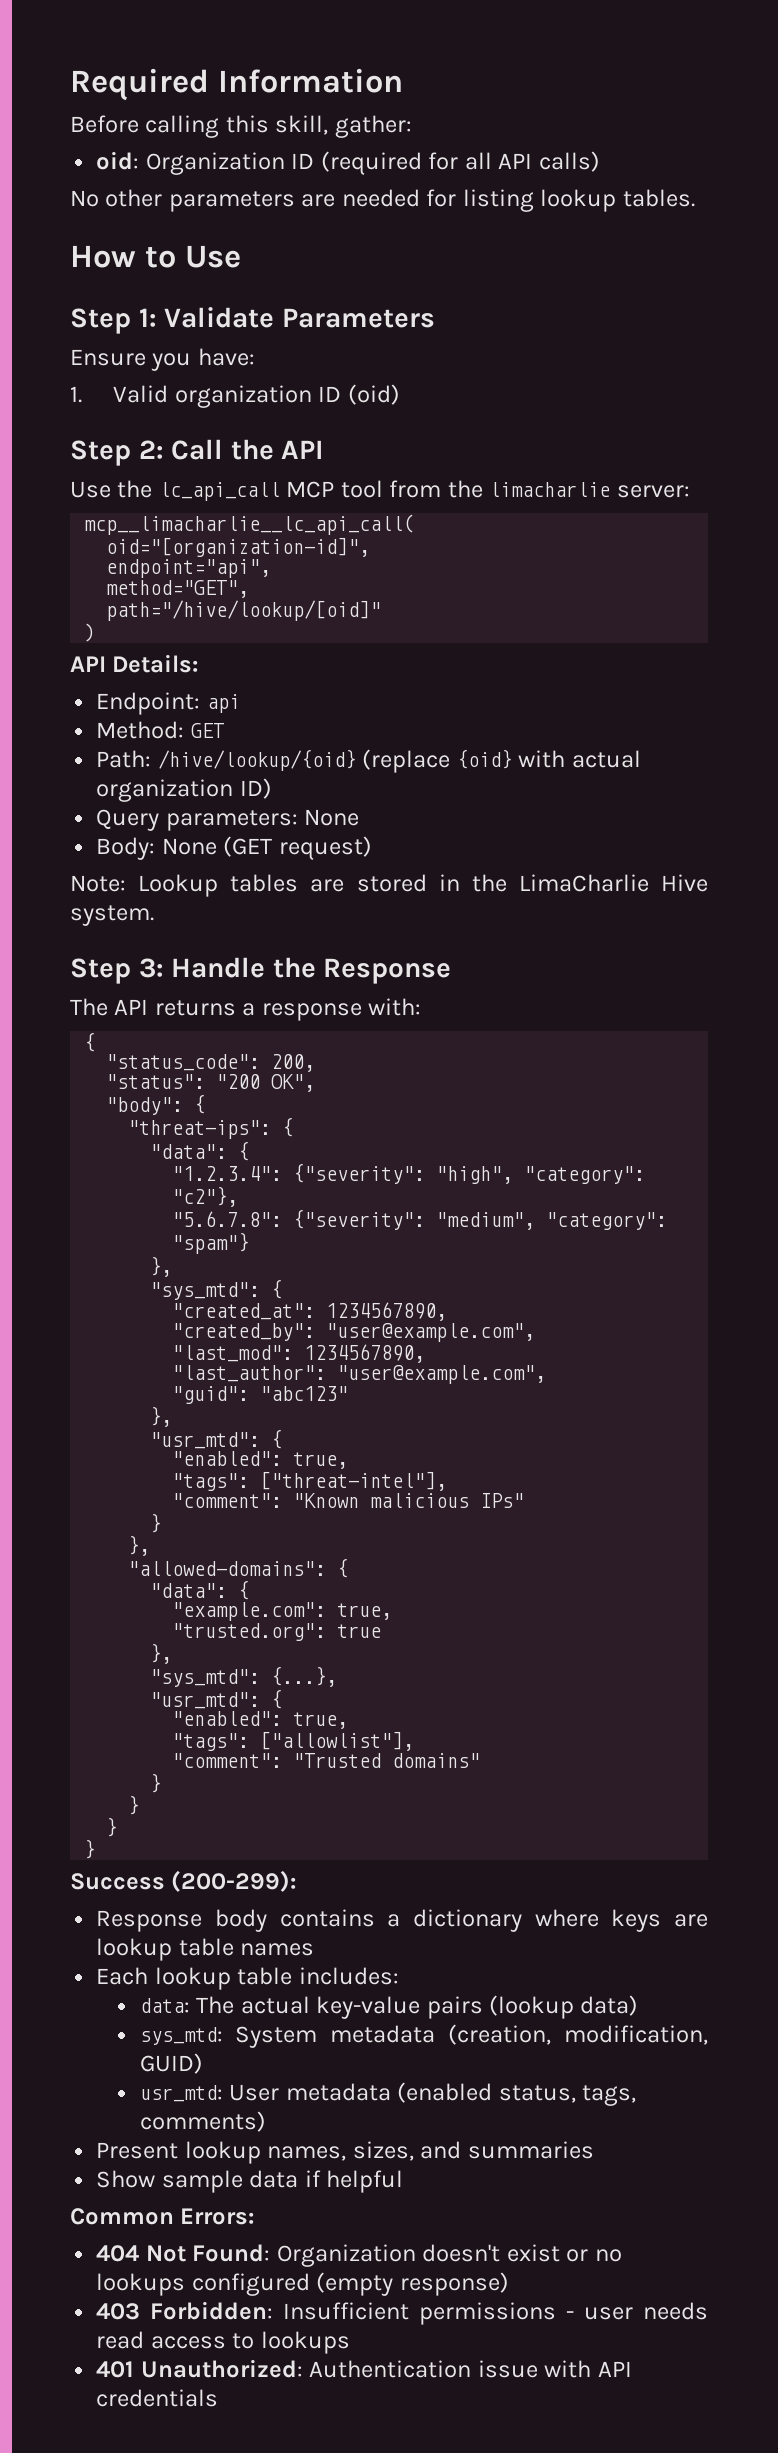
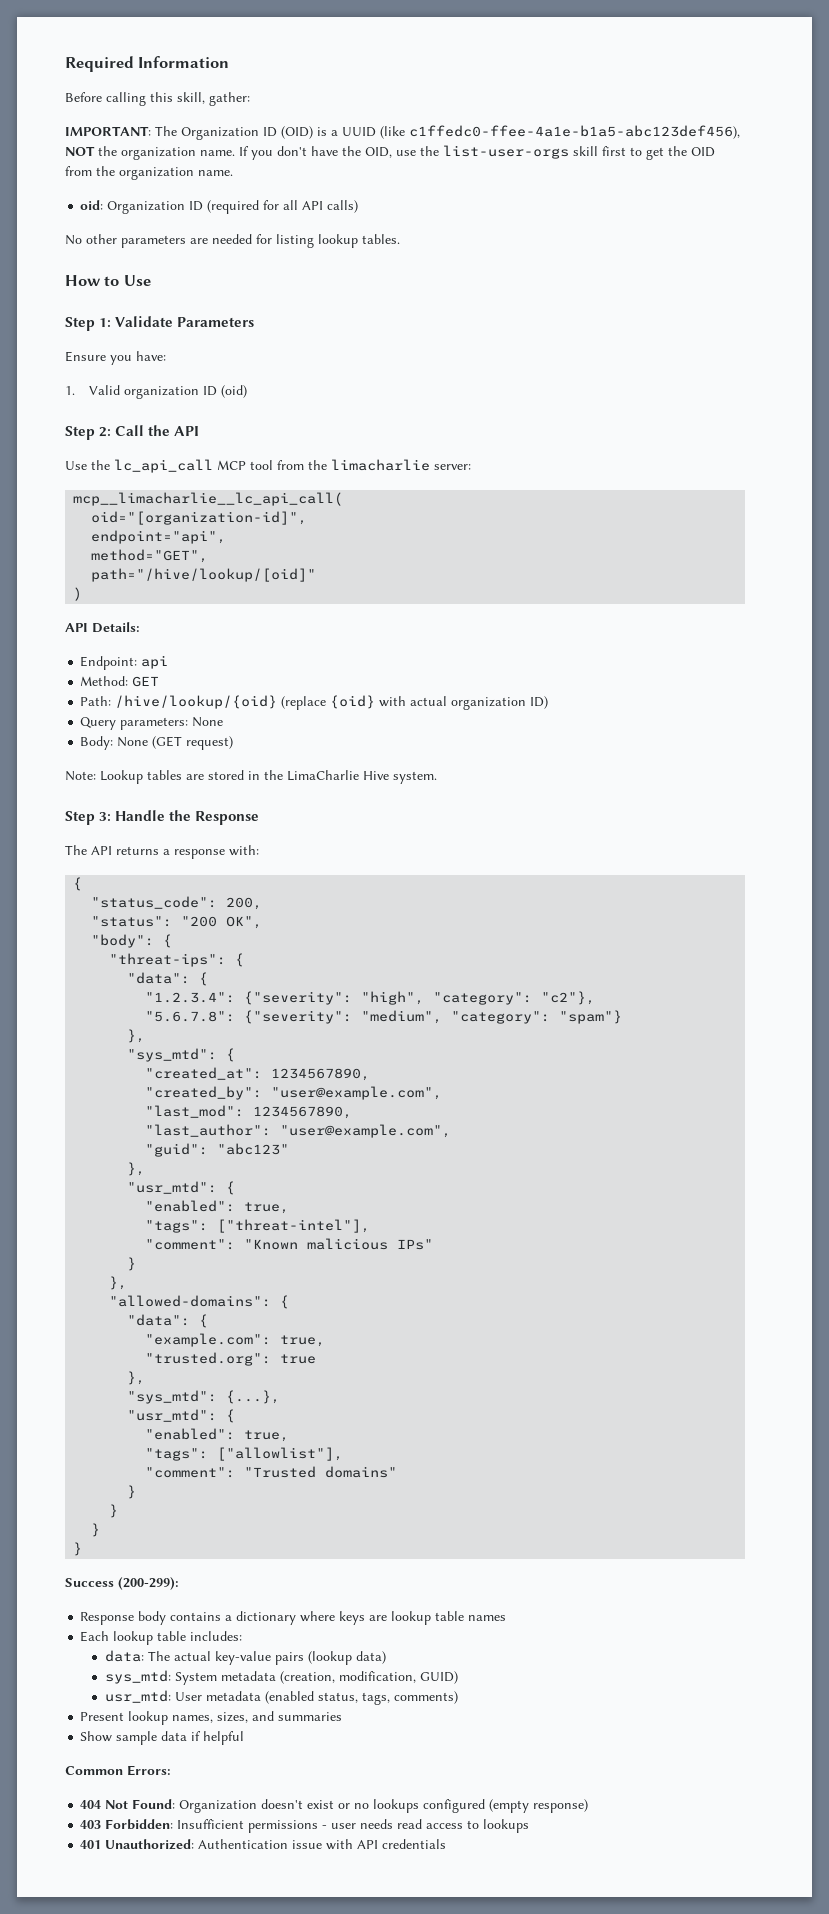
+ IMPORTANT: The Organization ID (OID) is a UUID (like c1ffedc0-ffee-4a1e-b1a5-abc123def456), NOT the organization name. If you don't have the OID, use the list-user-orgs skill first to get the OID from the organization name.

